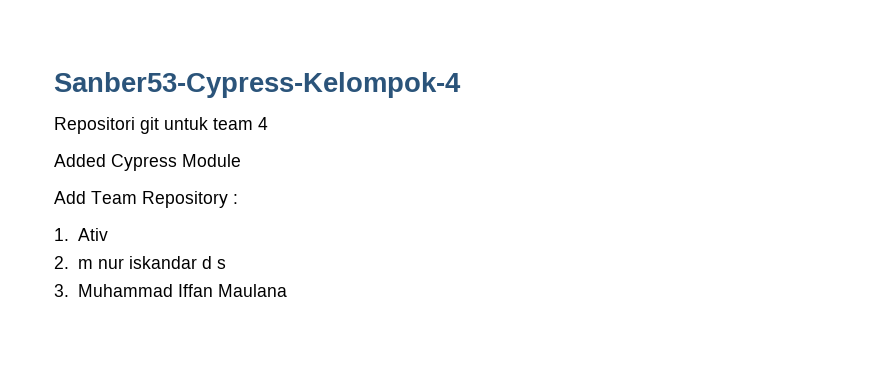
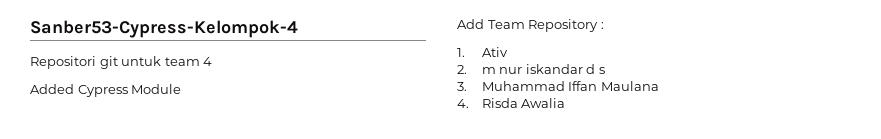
+ 4. Risda Awalia

